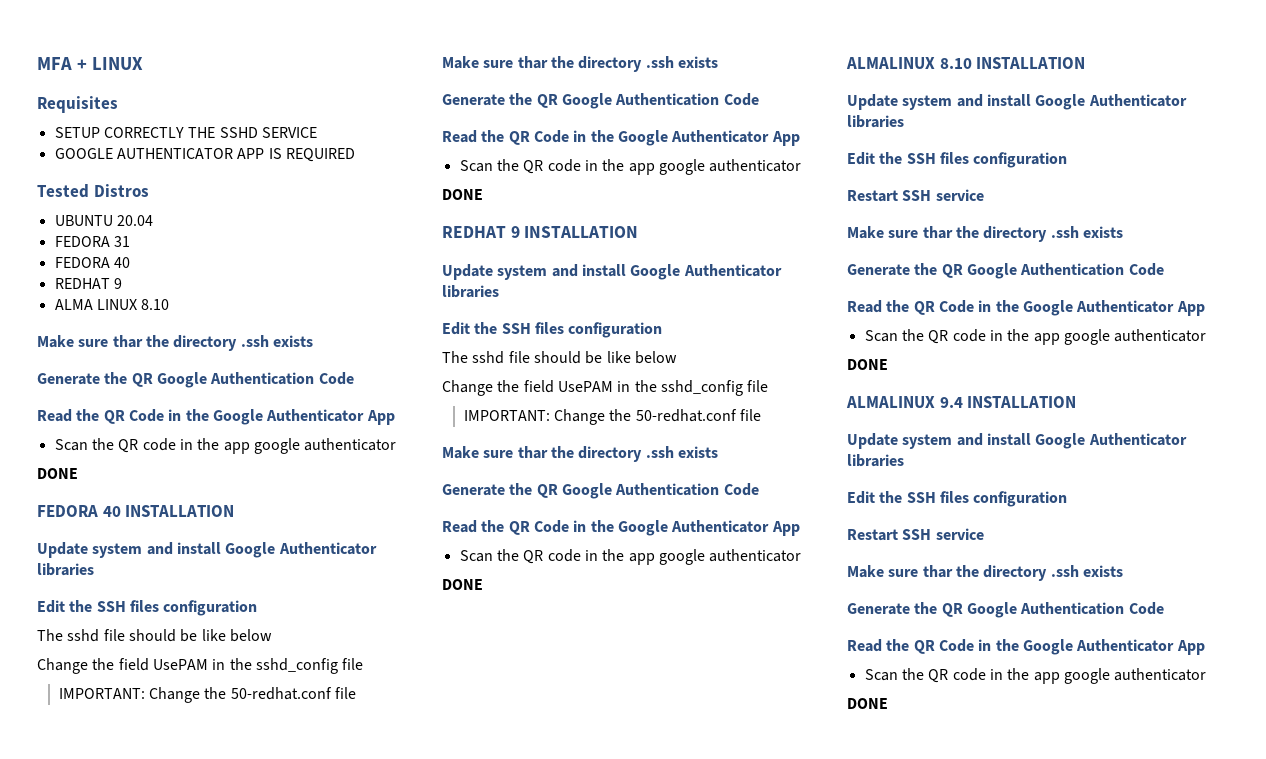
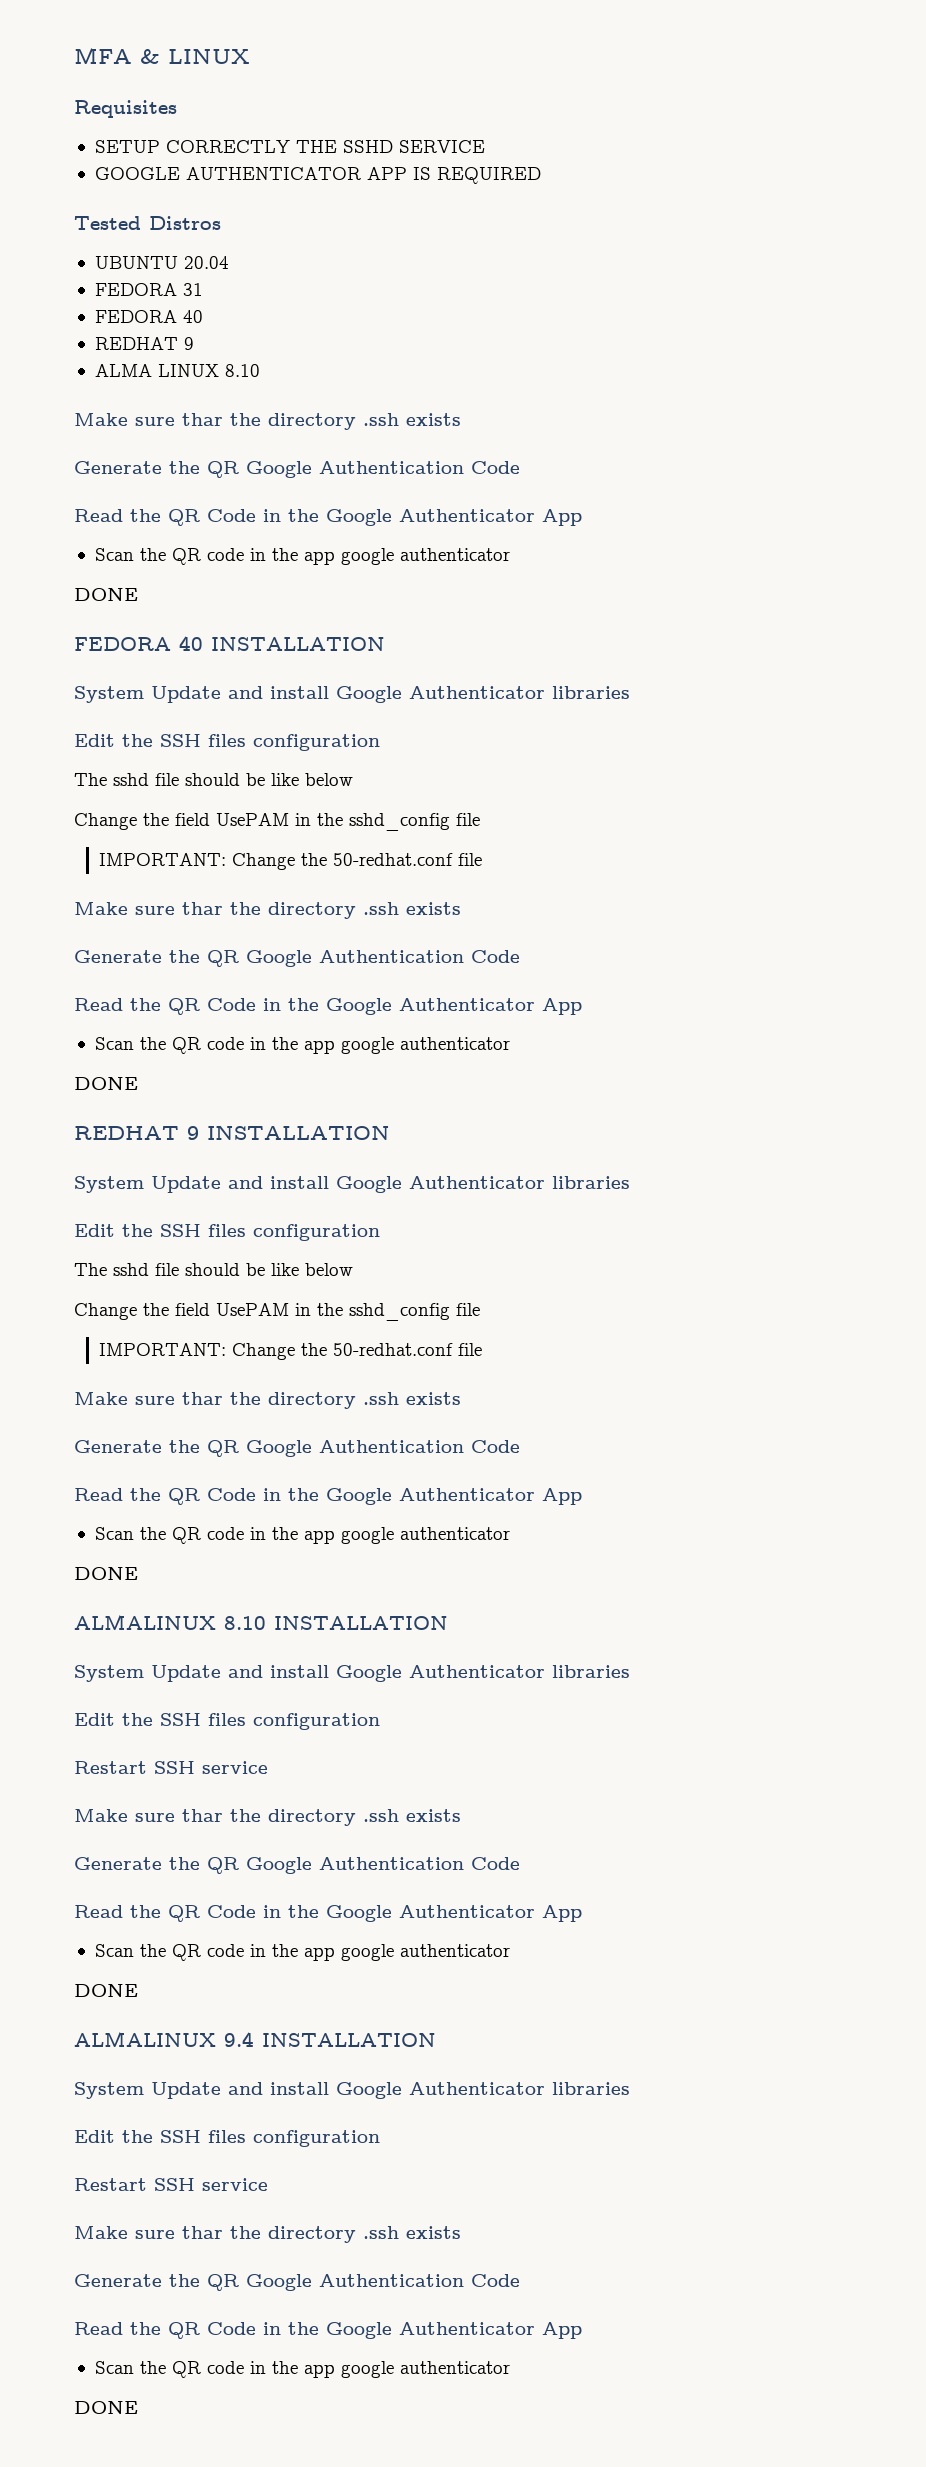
- MFA + LINUX
+ MFA & LINUX
  FEDORA 40 INSTALLATION
- Update system and install Google Authenticator libraries
+ System Update and install Google Authenticator libraries
  REDHAT 9 INSTALLATION
- Update system and install Google Authenticator libraries
+ System Update and install Google Authenticator libraries
  ALMALINUX 8.10 INSTALLATION
- Update system and install Google Authenticator libraries
+ System Update and install Google Authenticator libraries
  ALMALINUX 9.4 INSTALLATION
- Update system and install Google Authenticator libraries
+ System Update and install Google Authenticator libraries

